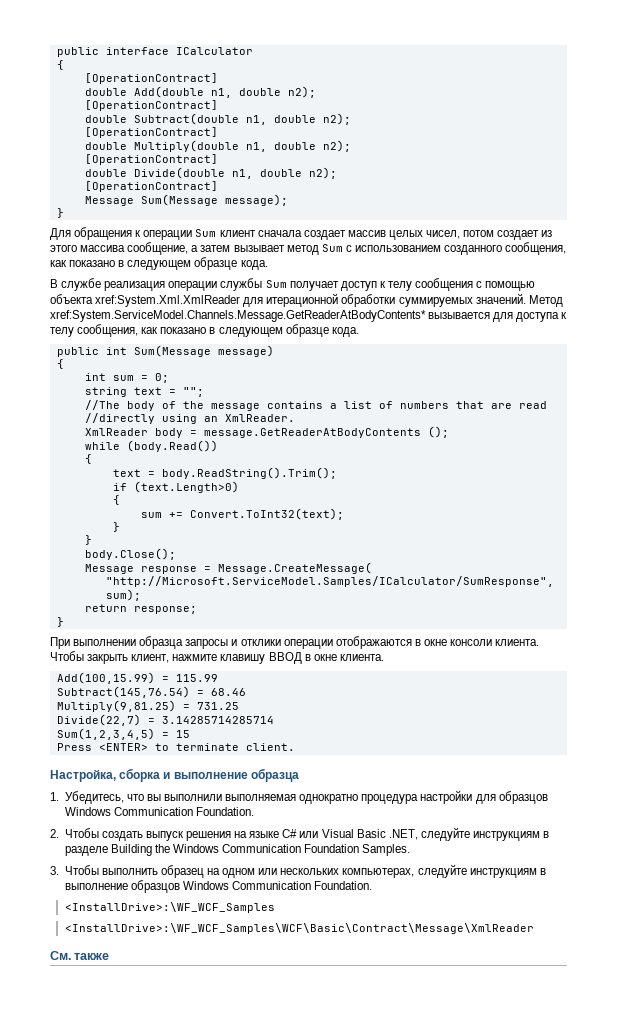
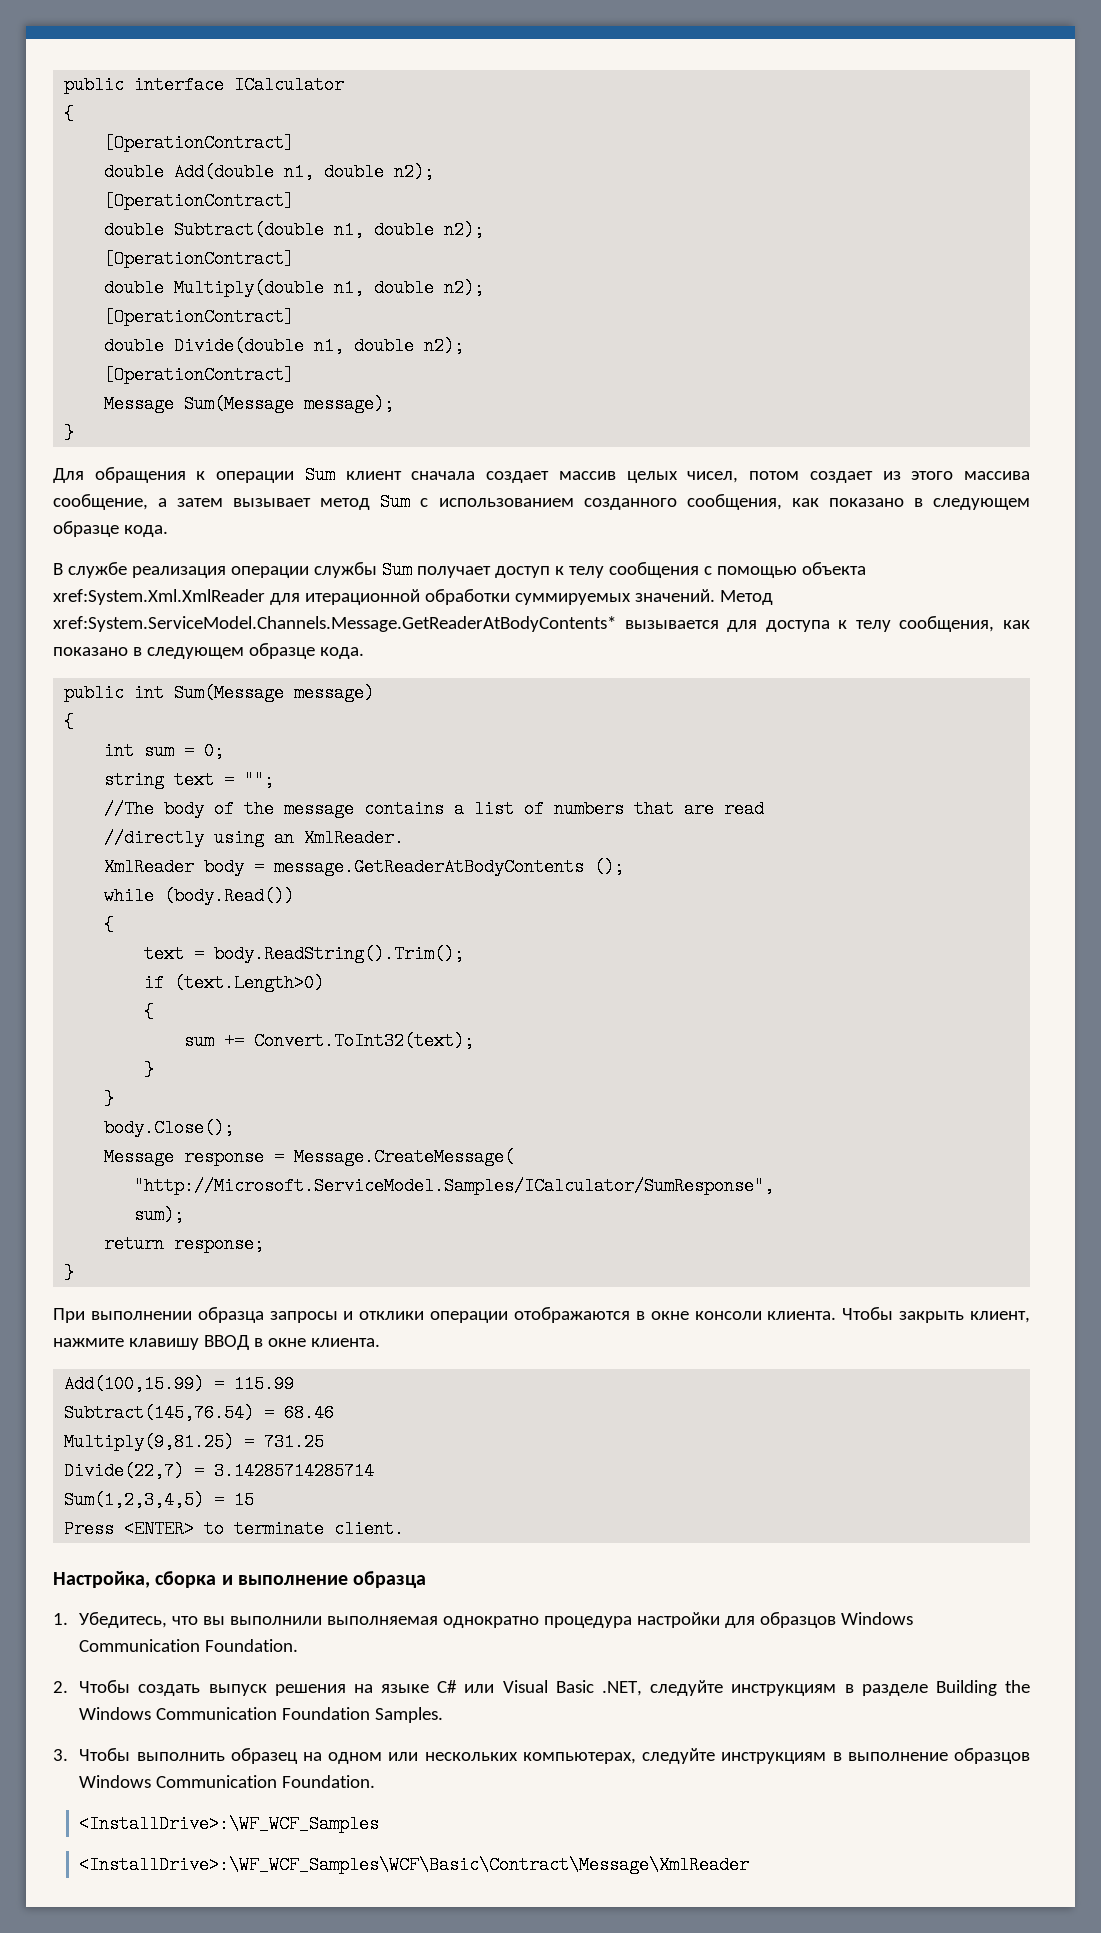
- См. также

